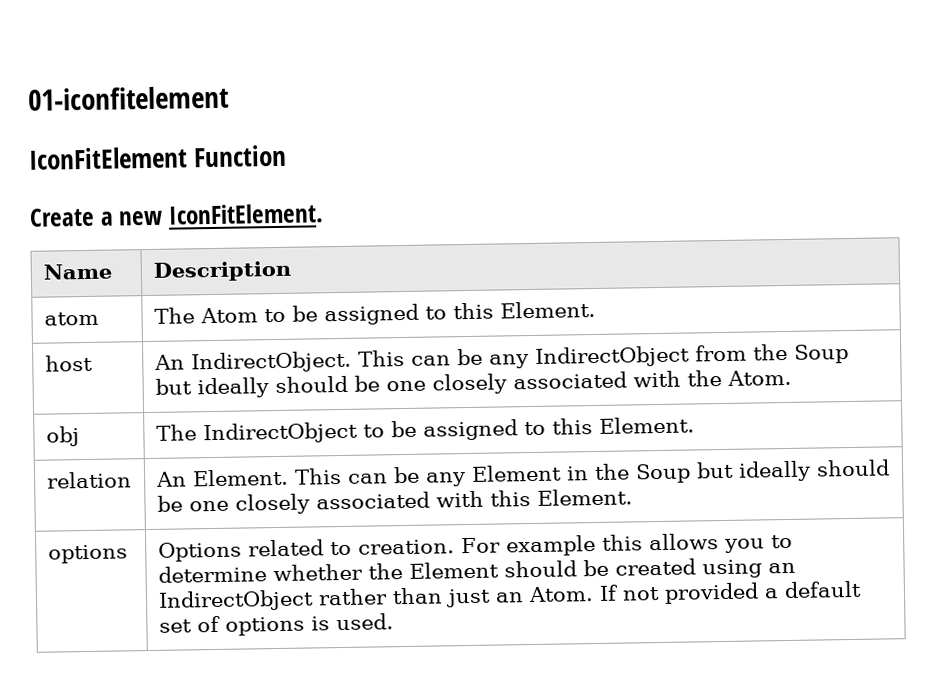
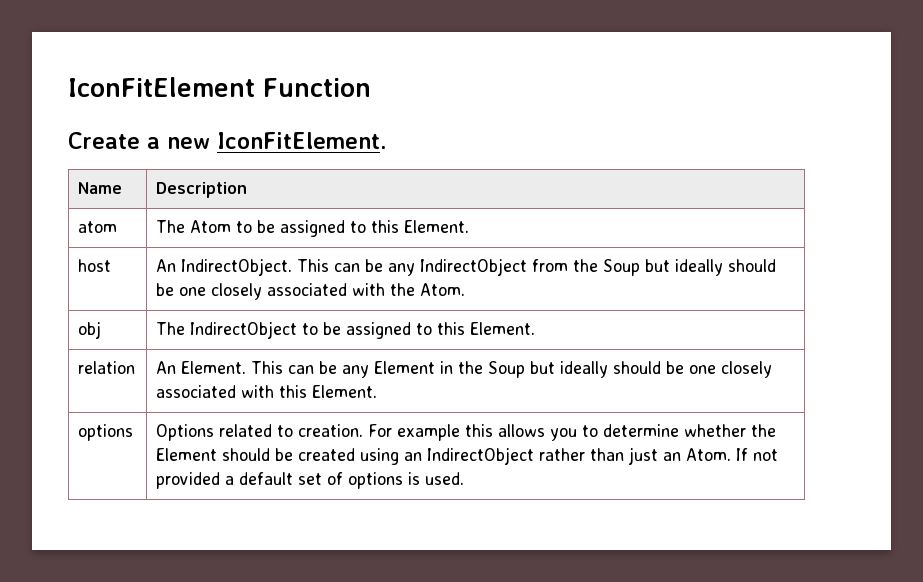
- 01-iconfitelement

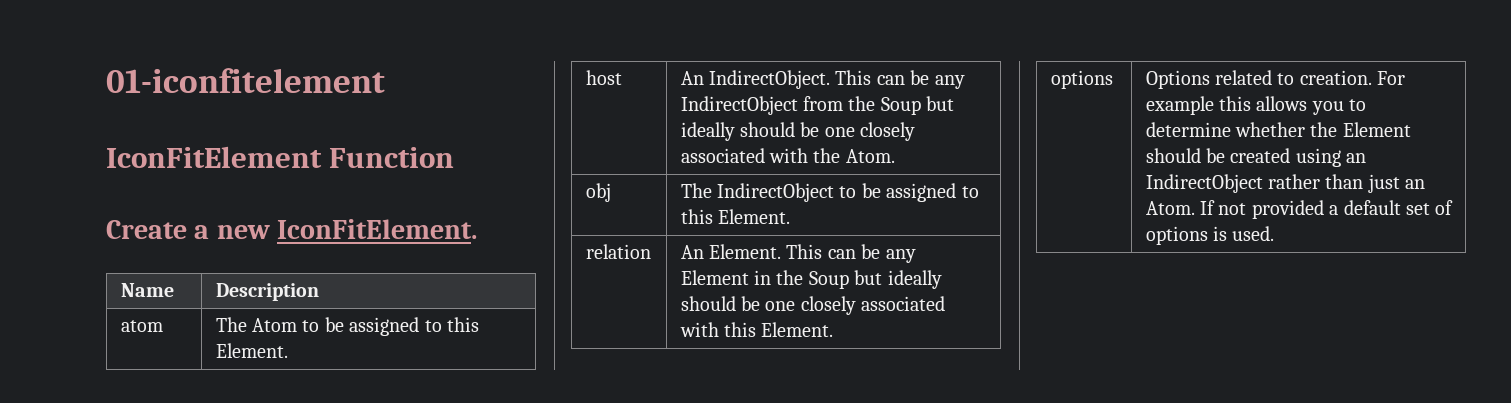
+ 01-iconfitelement

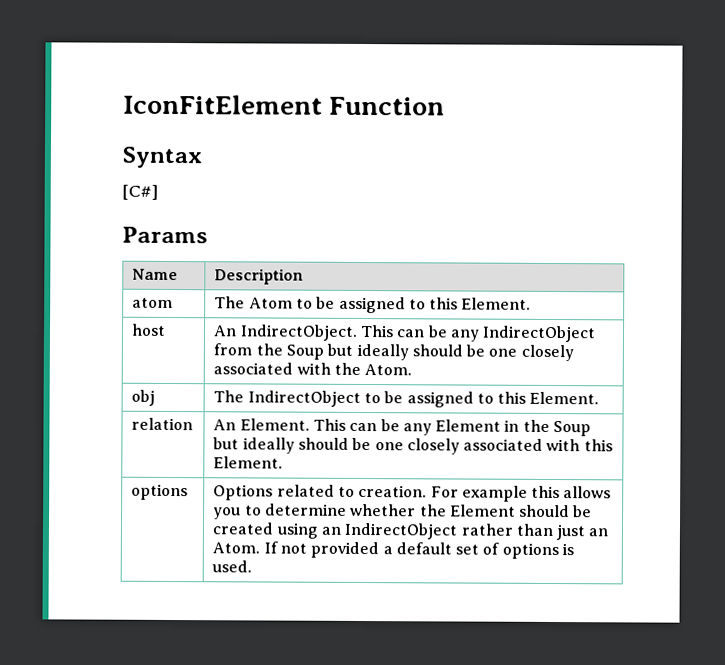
- 01-iconfitelement
- Create a new IconFitElement.
+ Syntax
+ [C#]
+ Params

